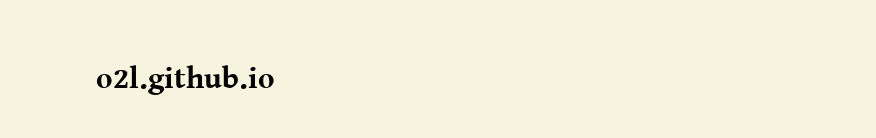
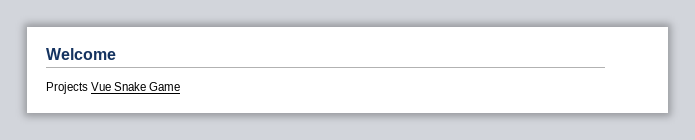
- o2l.github.io
+ Welcome
+ Projects Vue Snake Game

